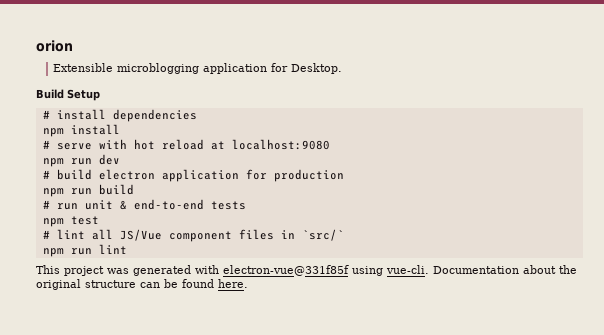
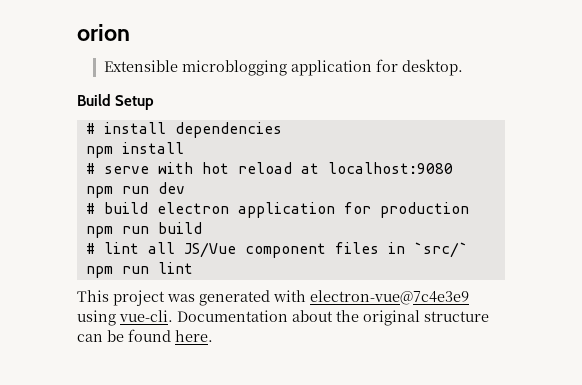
- Extensible microblogging application for Desktop.
+ Extensible microblogging application for desktop.
- # run unit & end-to-end tests
- npm test
- This project was generated with electron-vue@331f85f using vue-cli.
+ This project was generated with electron-vue@7c4e3e9 using vue-cli.

